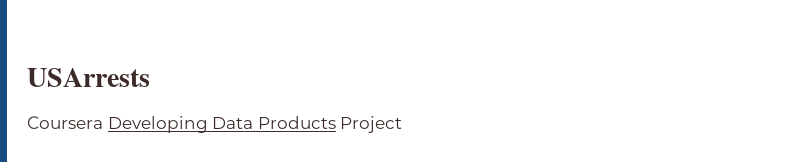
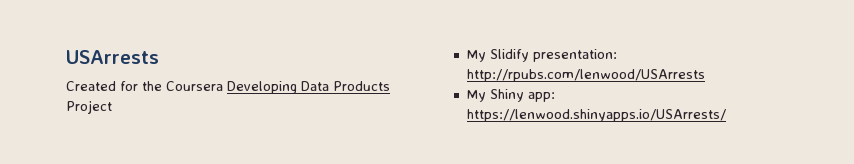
- Coursera Developing Data Products Project
+ Created for the Coursera Developing Data Products Project
+ My Slidify presentation: http://rpubs.com/lenwood/USArrests
+ My Shiny app: https://lenwood.shinyapps.io/USArrests/

